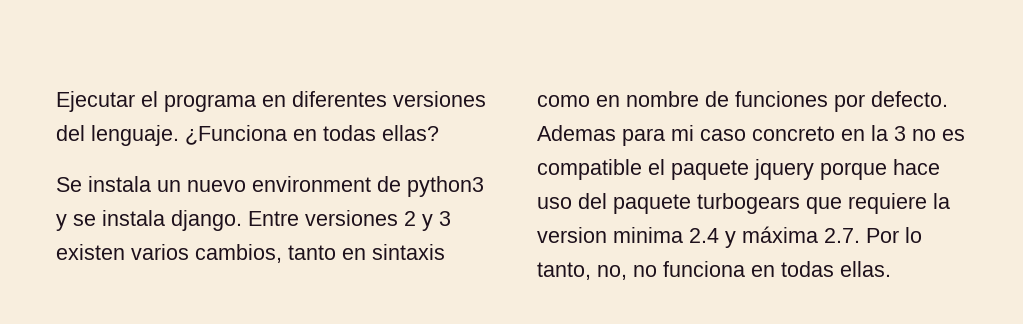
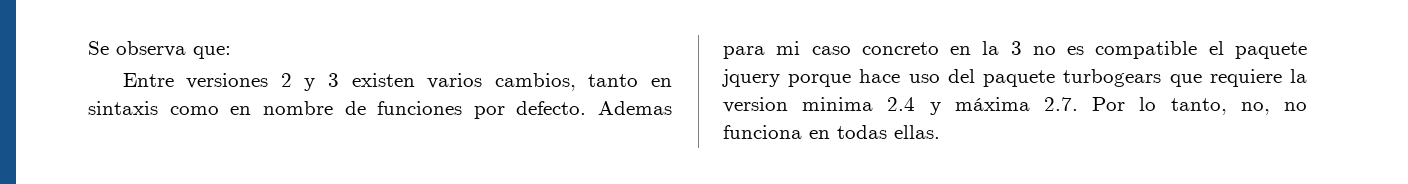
- Ejecutar el programa en diferentes versiones del lenguaje. ¿Funciona en todas ellas?
- Se instala un nuevo environment de python3 y se instala django. Entre versiones 2 y 3 existen varios cambios, tanto en sintaxis como en nombre de funciones por defecto.
+ Se observa que:
+ Entre versiones 2 y 3 existen varios cambios, tanto en sintaxis como en nombre de funciones por defecto.

